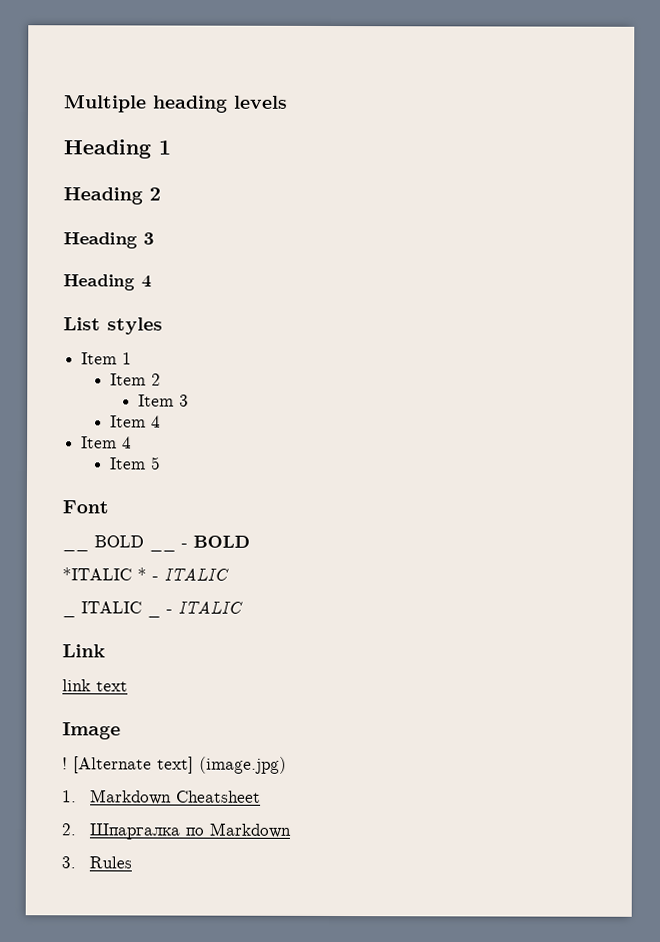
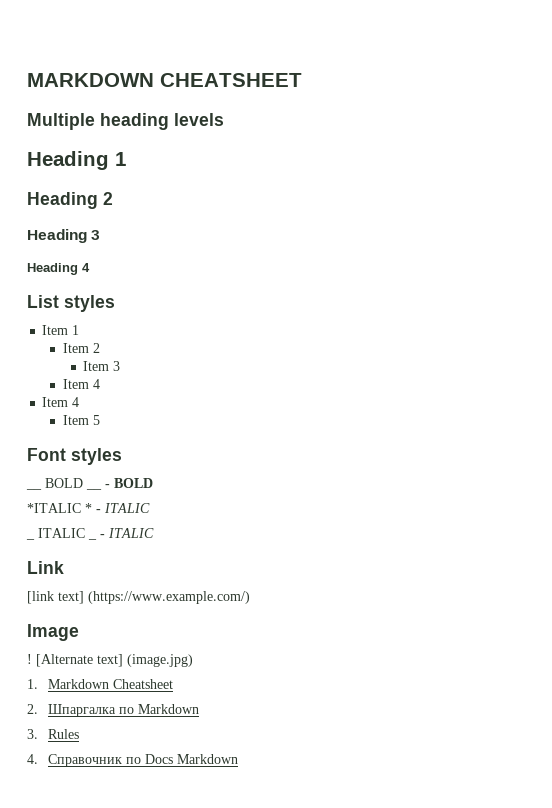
+ MARKDOWN CHEATSHEET
- Font
+ Font styles
- link text
+ [link text] (https://www.example.com/)
+ 4. Справочник по Docs Markdown

